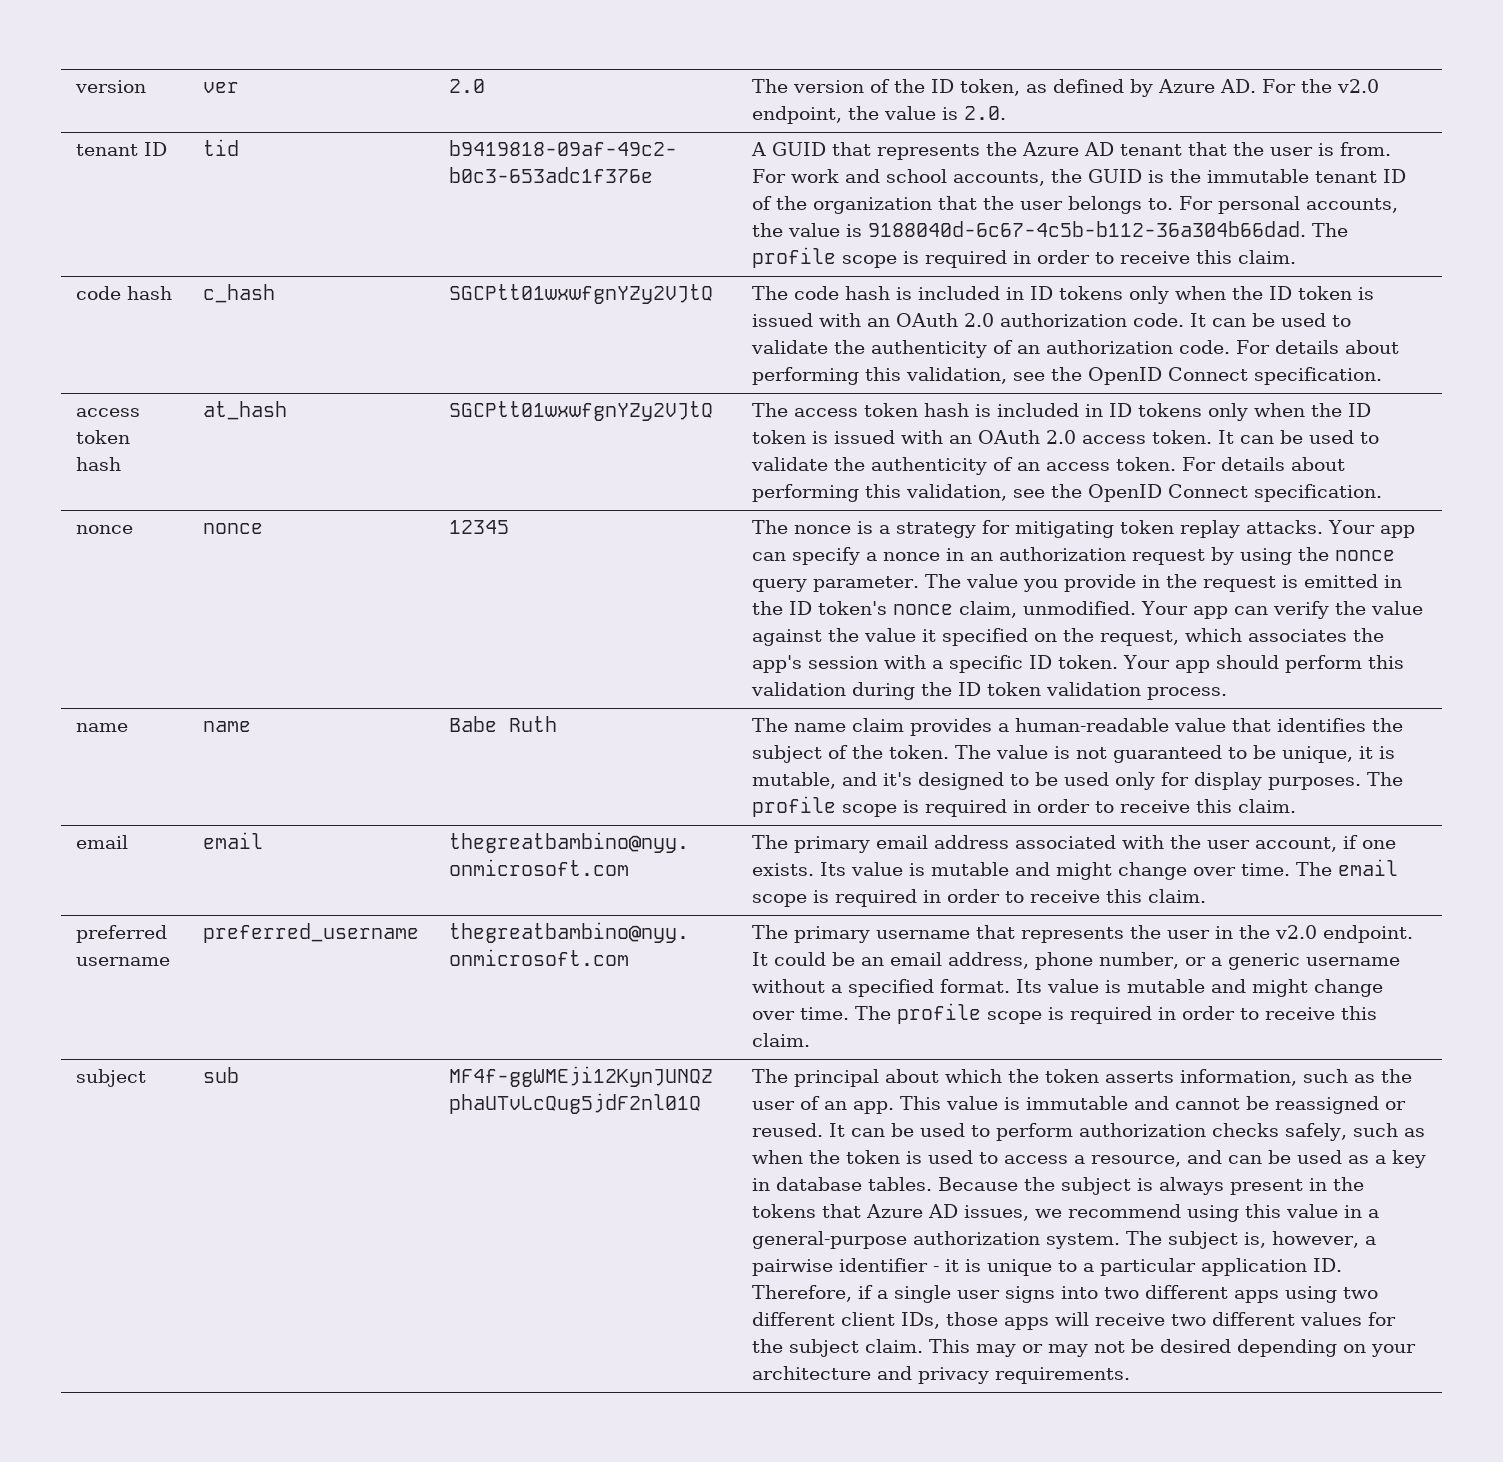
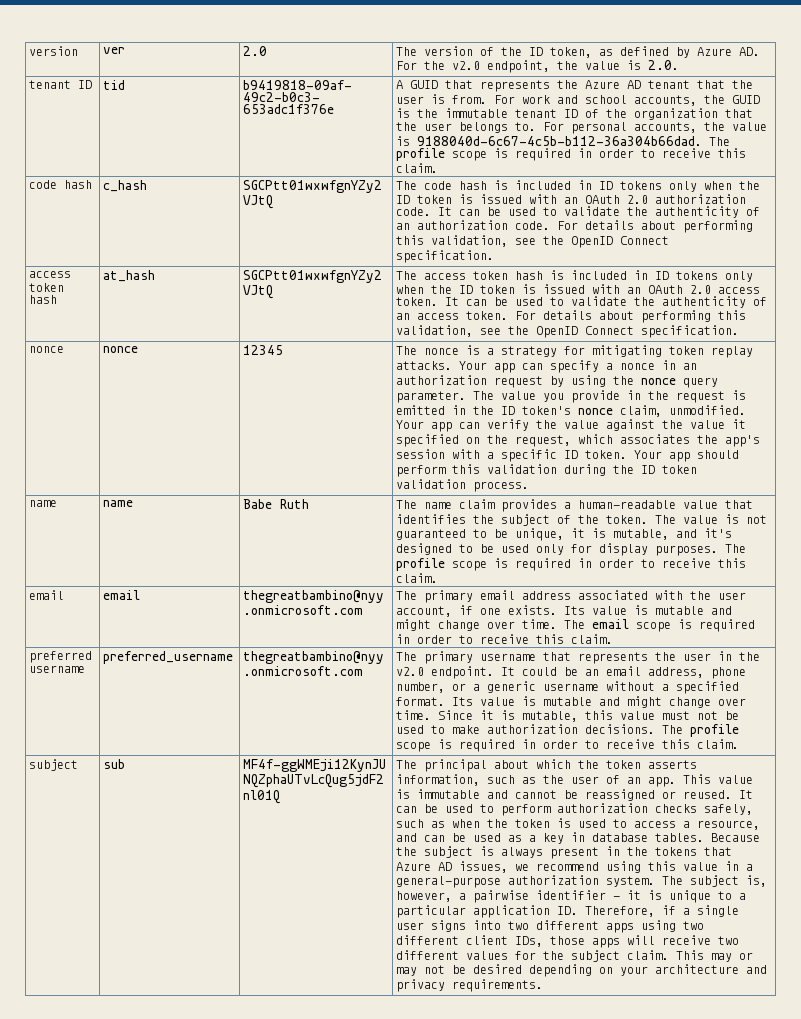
+ Since it is mutable, this value must not be used to make authorization decisions.

